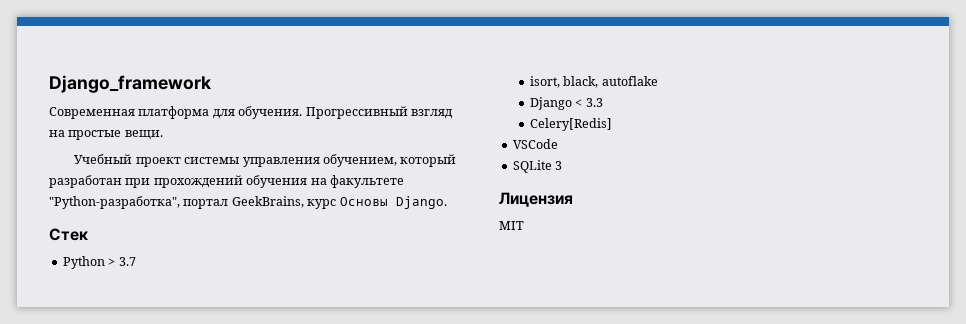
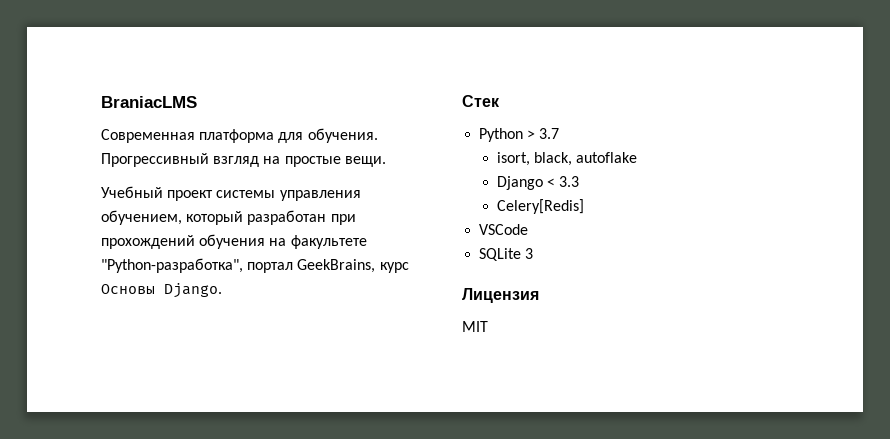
- Django_framework
+ BraniacLMS

